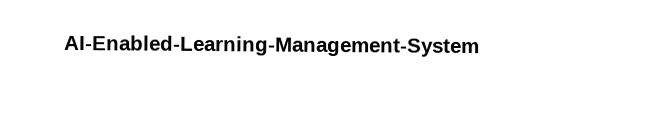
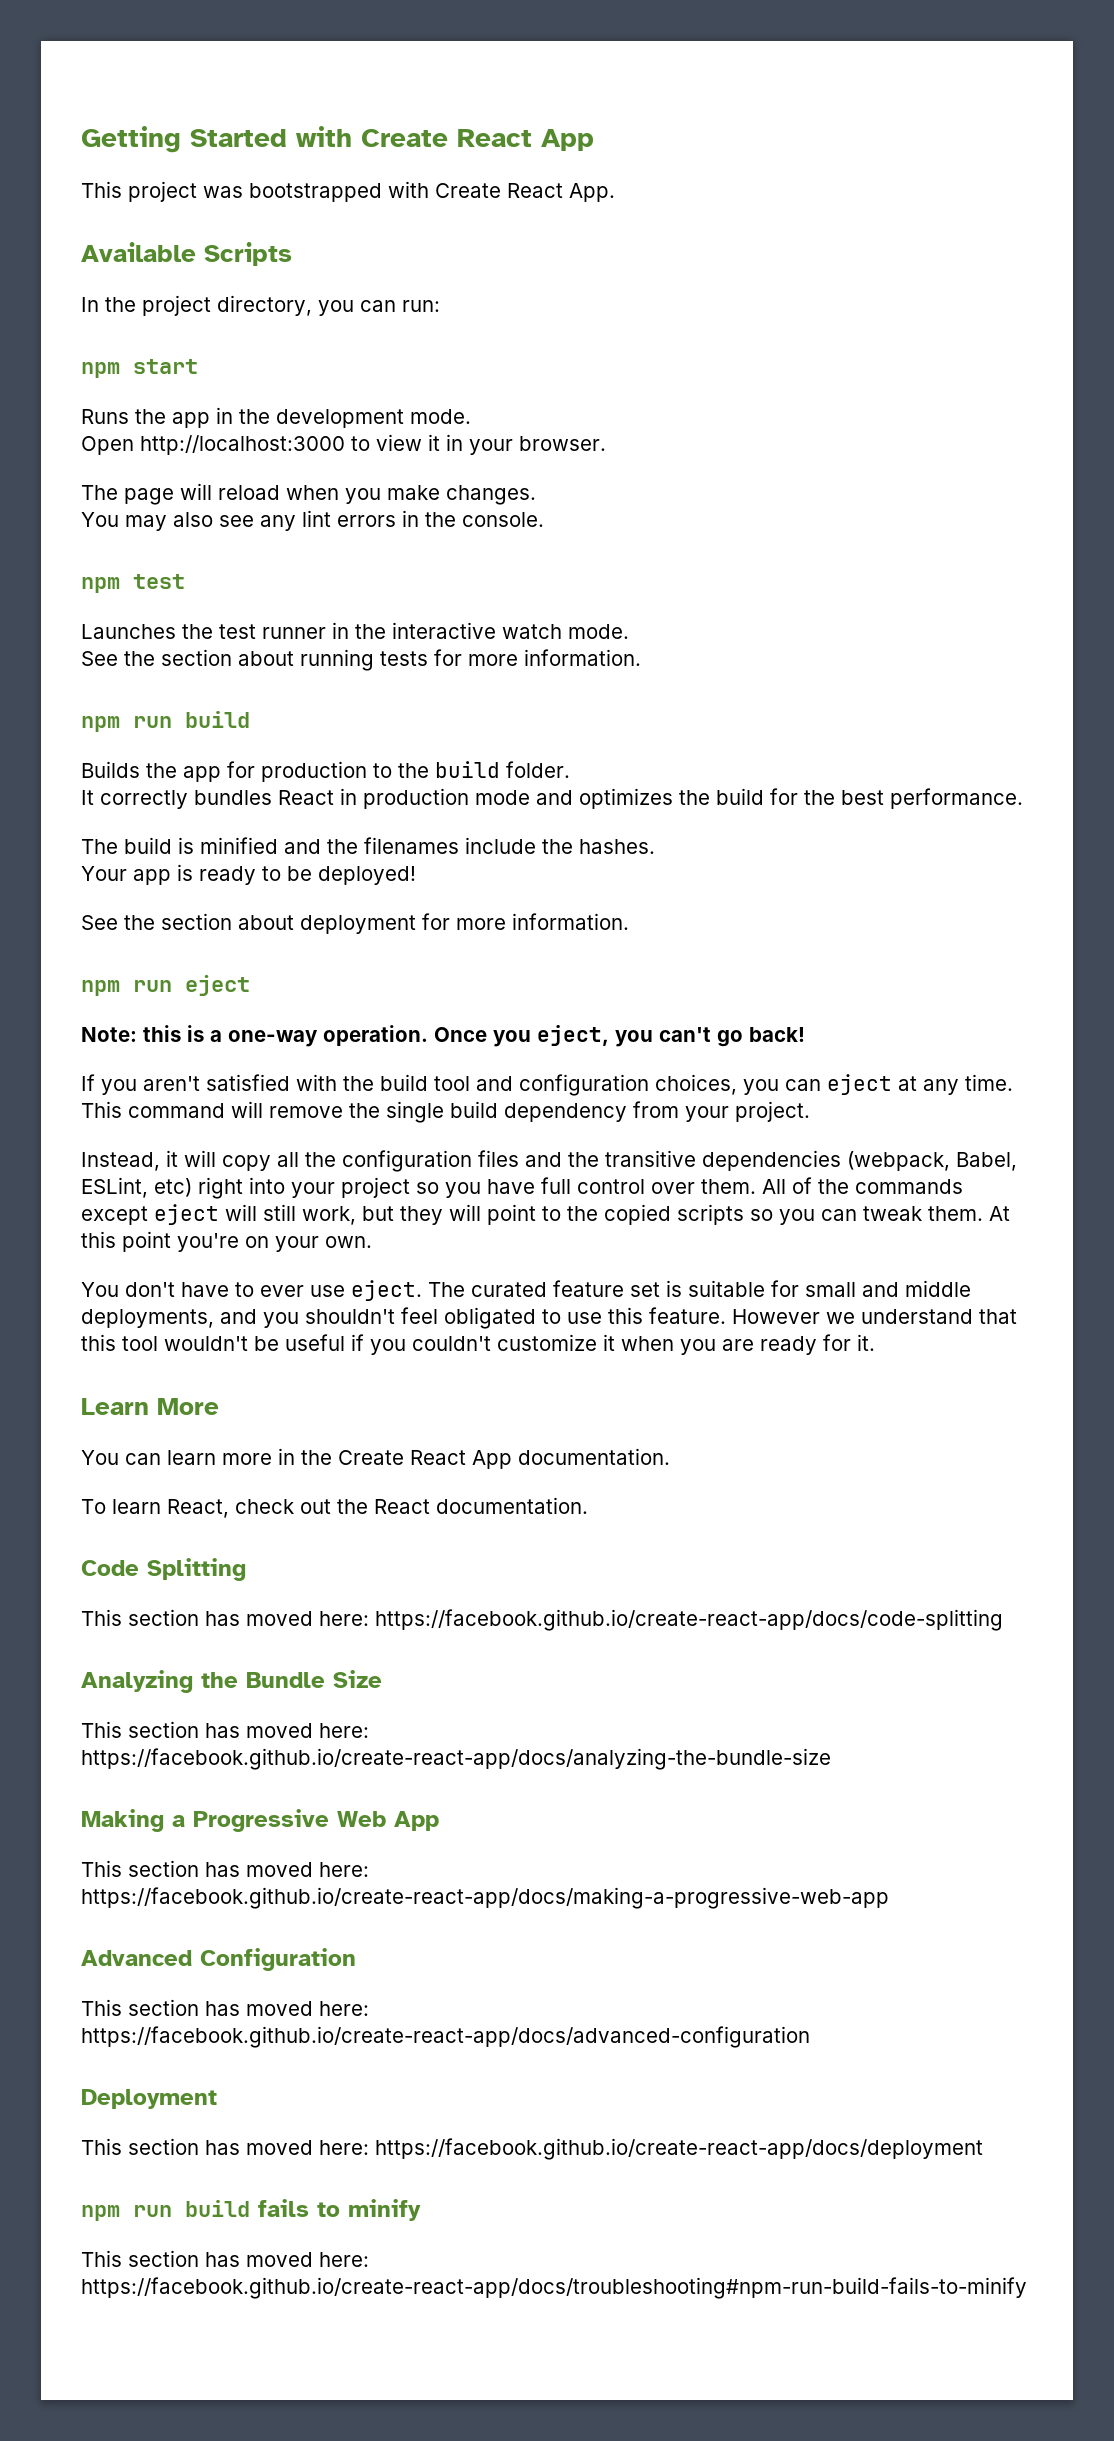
- AI-Enabled-Learning-Management-System
+ Getting Started with Create React App
+ This project was bootstrapped with Create React App.
+ Available Scripts
+ In the project directory, you can run:
+ npm start
+ Runs the app in the development mode.
+ Open http://localhost:3000 to view it in your browser.
+ The page will reload when you make changes.
+ You may also see any lint errors in the console.
+ npm test
+ Launches the test runner in the interactive watch mode.
+ See the section about running tests for more information.
+ npm run build
+ Builds the app for production to the build folder.
+ It correctly bundles React in production mode and optimizes the build for the best performance.
+ The build is minified and the filenames include the hashes.
+ Your app is ready to be deployed!
+ See the section about deployment for more information.
+ npm run eject
+ Note: this is a one-way operation. Once you eject, you can't go back!
+ If you aren't satisfied with the build tool and configuration choices, you can eject at any time. This command will remove the single build dependency from your project.
+ Instead, it will copy all the configuration files and the transitive dependencies (webpack, Babel, ESLint, etc) right into your project so you have full control over them. All of the commands except eject will still work, but they will point to the copied scripts so you can tweak them. At this point you're on your own.
+ You don't have to ever use eject. The curated feature set is suitable for small and middle deployments, and you shouldn't feel obligated to use this feature. However we understand that this tool wouldn't be useful if you couldn't customize it when you are ready for it.
+ Learn More
+ You can learn more in the Create React App documentation.
+ To learn React, check out the React documentation.
+ Code Splitting
+ This section has moved here: https://facebook.github.io/create-react-app/docs/code-splitting
+ Analyzing the Bundle Size
+ This section has moved here: https://facebook.github.io/create-react-app/docs/analyzing-the-bundle-size
+ Making a Progressive Web App
+ This section has moved here: https://facebook.github.io/create-react-app/docs/making-a-progressive-web-app
+ Advanced Configuration
+ This section has moved here: https://facebook.github.io/create-react-app/docs/advanced-configuration
+ Deployment
+ This section has moved here: https://facebook.github.io/create-react-app/docs/deployment
+ npm run build fails to minify
+ This section has moved here: https://facebook.github.io/create-react-app/docs/troubleshooting#npm-run-build-fails-to-minify

